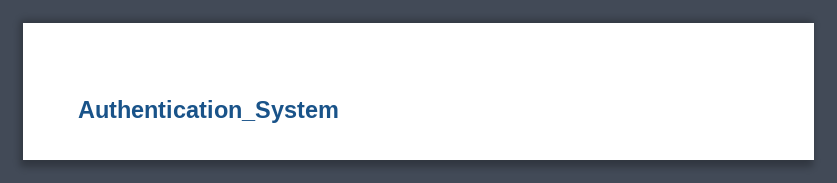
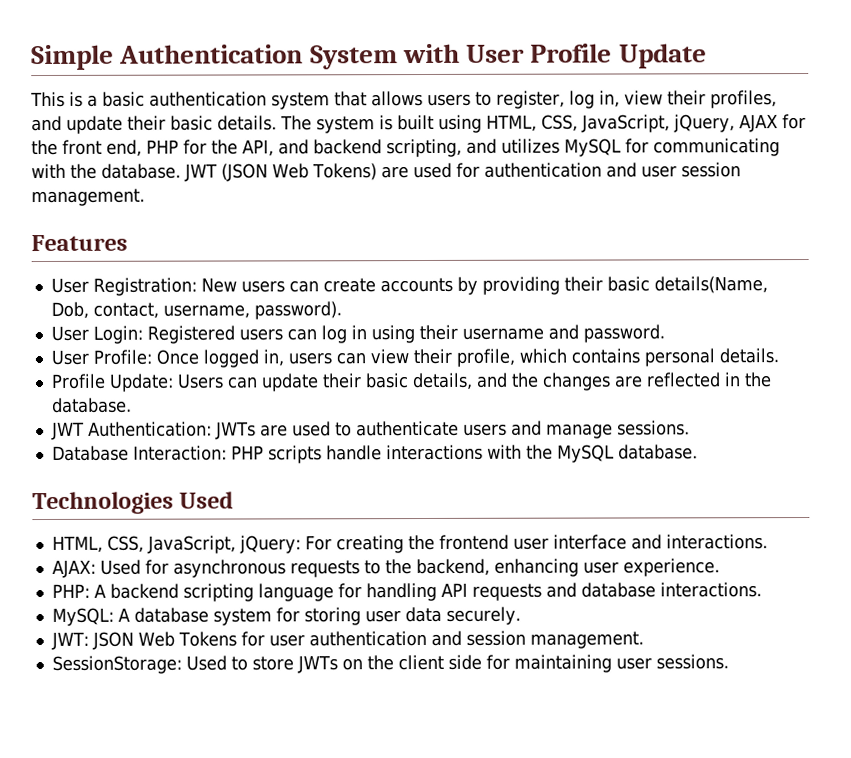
- Authentication_System
+ Simple Authentication System with User Profile Update
+ This is a basic authentication system that allows users to register, log in, view their profiles, and update their basic details. The system is built using HTML, CSS, JavaScript, jQuery, AJAX for the front end, PHP for the API, and backend scripting, and utilizes MySQL for communicating with the database. JWT (JSON Web Tokens) are used for authentication and user session management.
+ Features
+ User Registration: New users can create accounts by providing their basic details(Name, Dob, contact, username, password).
+ User Login: Registered users can log in using their username and password.
+ User Profile: Once logged in, users can view their profile, which contains personal details.
+ Profile Update: Users can update their basic details, and the changes are reflected in the database.
+ JWT Authentication: JWTs are used to authenticate users and manage sessions.
+ Database Interaction: PHP scripts handle interactions with the MySQL database.
+ Technologies Used
+ HTML, CSS, JavaScript, jQuery: For creating the frontend user interface and interactions.
+ AJAX: Used for asynchronous requests to the backend, enhancing user experience.
+ PHP: A backend scripting language for handling API requests and database interactions.
+ MySQL: A database system for storing user data securely.
+ JWT: JSON Web Tokens for user authentication and session management.
+ SessionStorage: Used to store JWTs on the client side for maintaining user sessions.

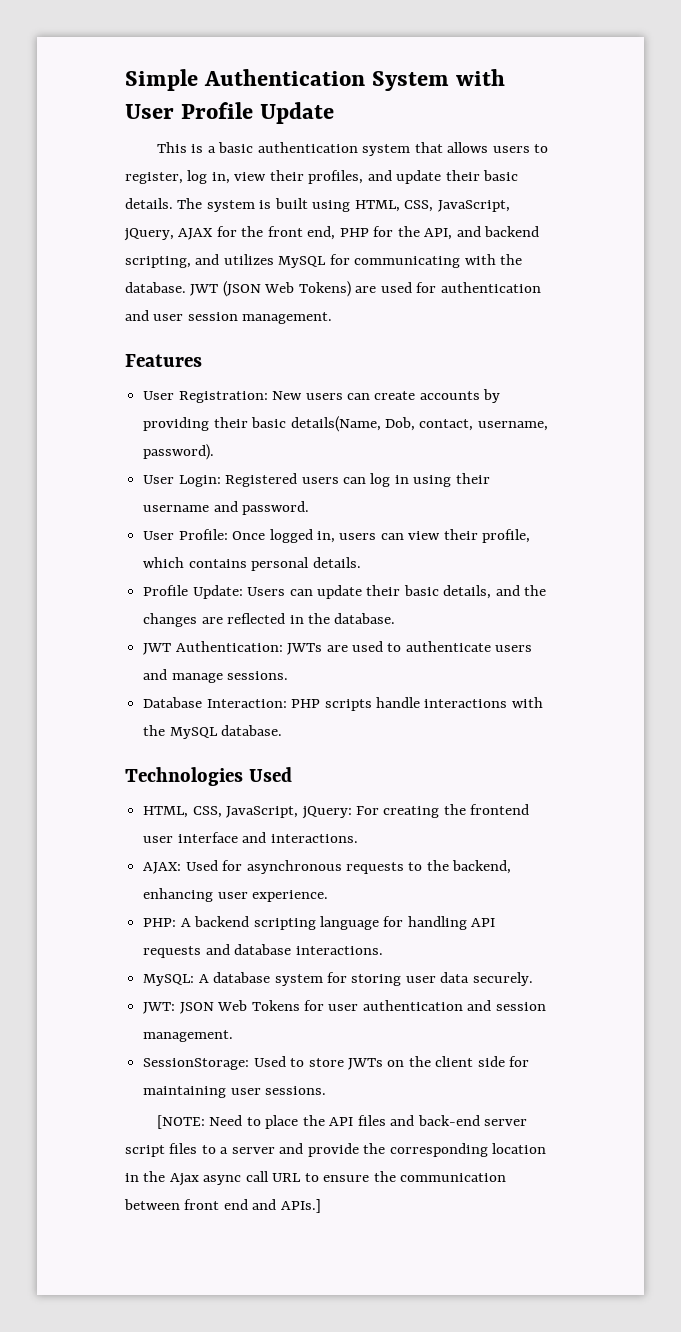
+ [NOTE: Need to place the API files and back-end server script files to a server and provide the corresponding location in the Ajax async call URL to ensure the communication between front end and APIs.]

